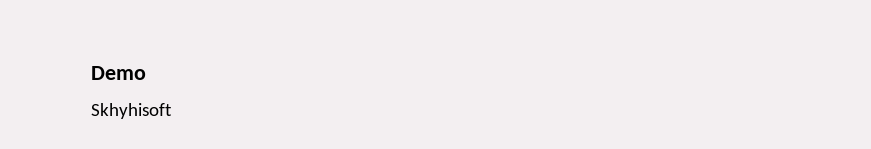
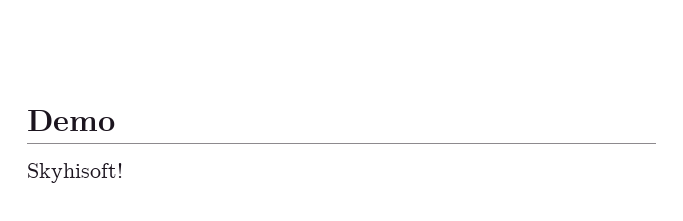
- Skhyhisoft
+ Skyhisoft!

